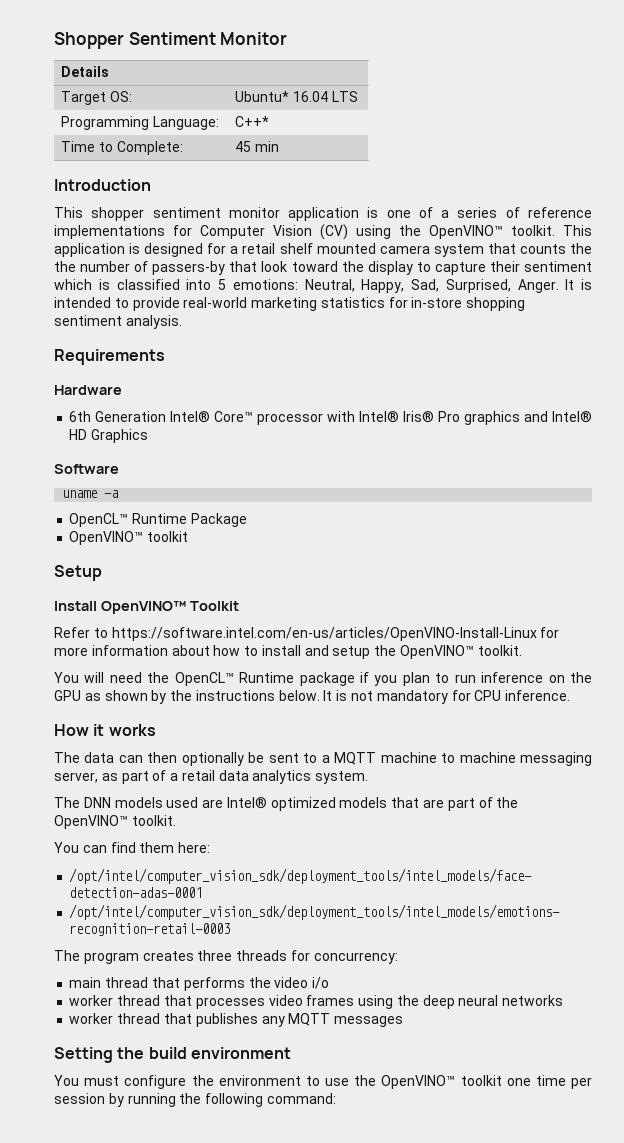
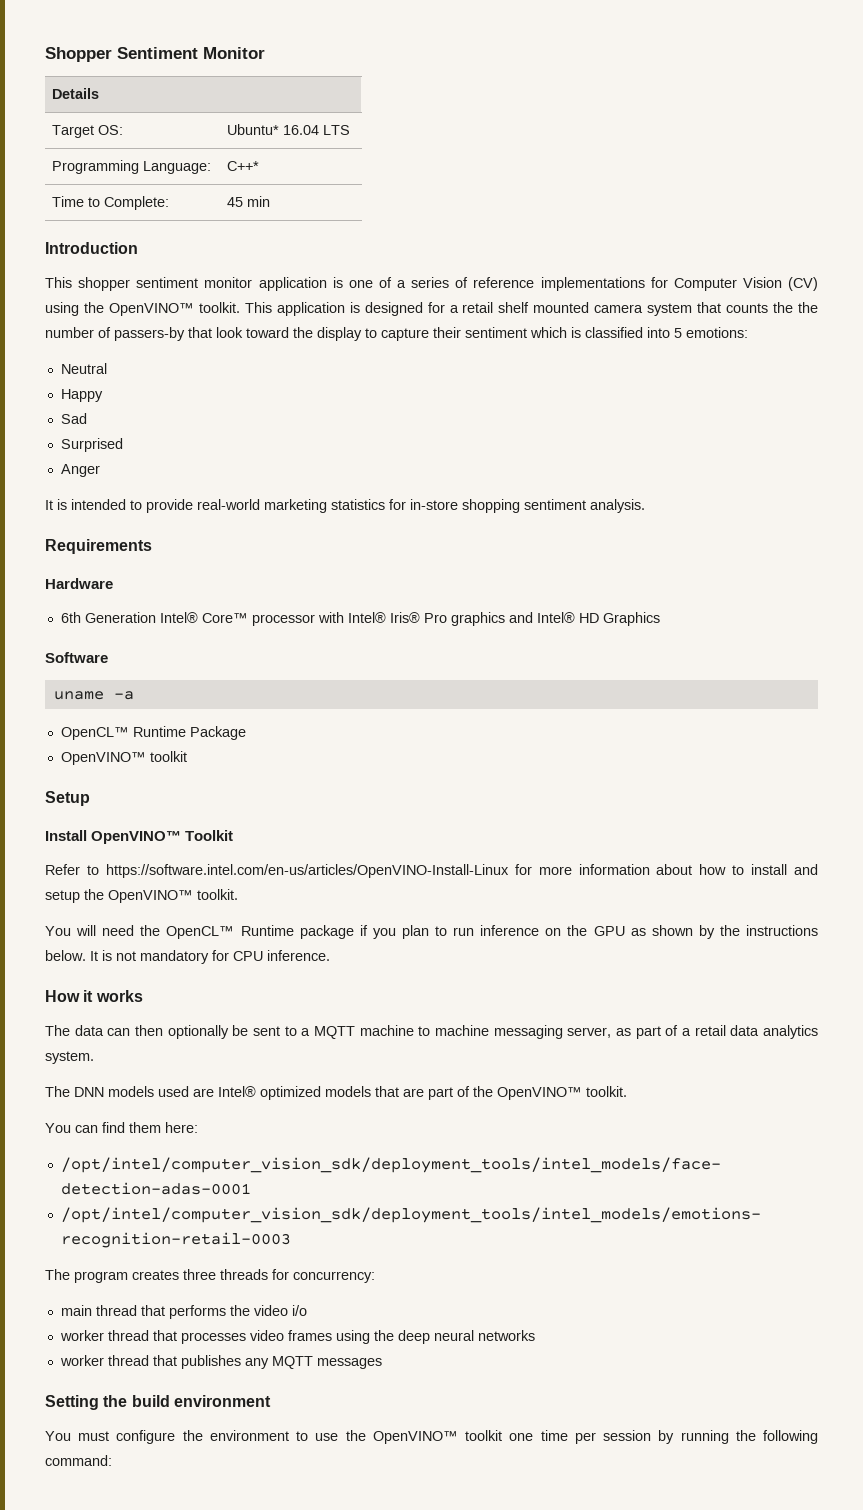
- This application is designed for a retail shelf mounted camera system that counts the the number of passers-by that look toward the display to capture their sentiment which is classified into 5 emotions: Neutral, Happy, Sad, Surprised, Anger. It is intended to provide real-world marketing statistics for in-store shopping sentiment analysis.
+ This application is designed for a retail shelf mounted camera system that counts the the number of passers-by that look toward the display to capture their sentiment which is classified into 5 emotions:
+ Neutral
+ Happy
+ Sad
+ Surprised
+ Anger
+ It is intended to provide real-world marketing statistics for in-store shopping sentiment analysis.

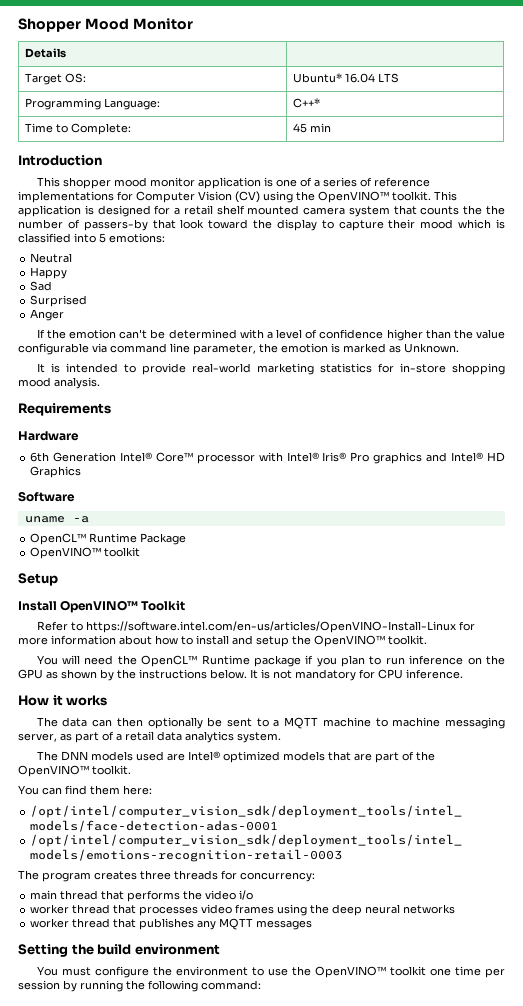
- Shopper Sentiment Monitor
+ Shopper Mood Monitor
- This shopper sentiment monitor application is one of a series of reference implementations for Computer Vision (CV) using the OpenVINO™ toolkit.
+ This shopper mood monitor application is one of a series of reference implementations for Computer Vision (CV) using the OpenVINO™ toolkit.
- This application is designed for a retail shelf mounted camera system that counts the the number of passers-by that look toward the display to capture their sentiment which is classified into 5 emotions:
+ This application is designed for a retail shelf mounted camera system that counts the the number of passers-by that look toward the display to capture their mood which is classified into 5 emotions:
+ If the emotion can't be determined with a level of confidence higher than the value configurable via command line parameter, the emotion is marked as Unknown.
- It is intended to provide real-world marketing statistics for in-store shopping sentiment analysis.
+ It is intended to provide real-world marketing statistics for in-store shopping mood analysis.

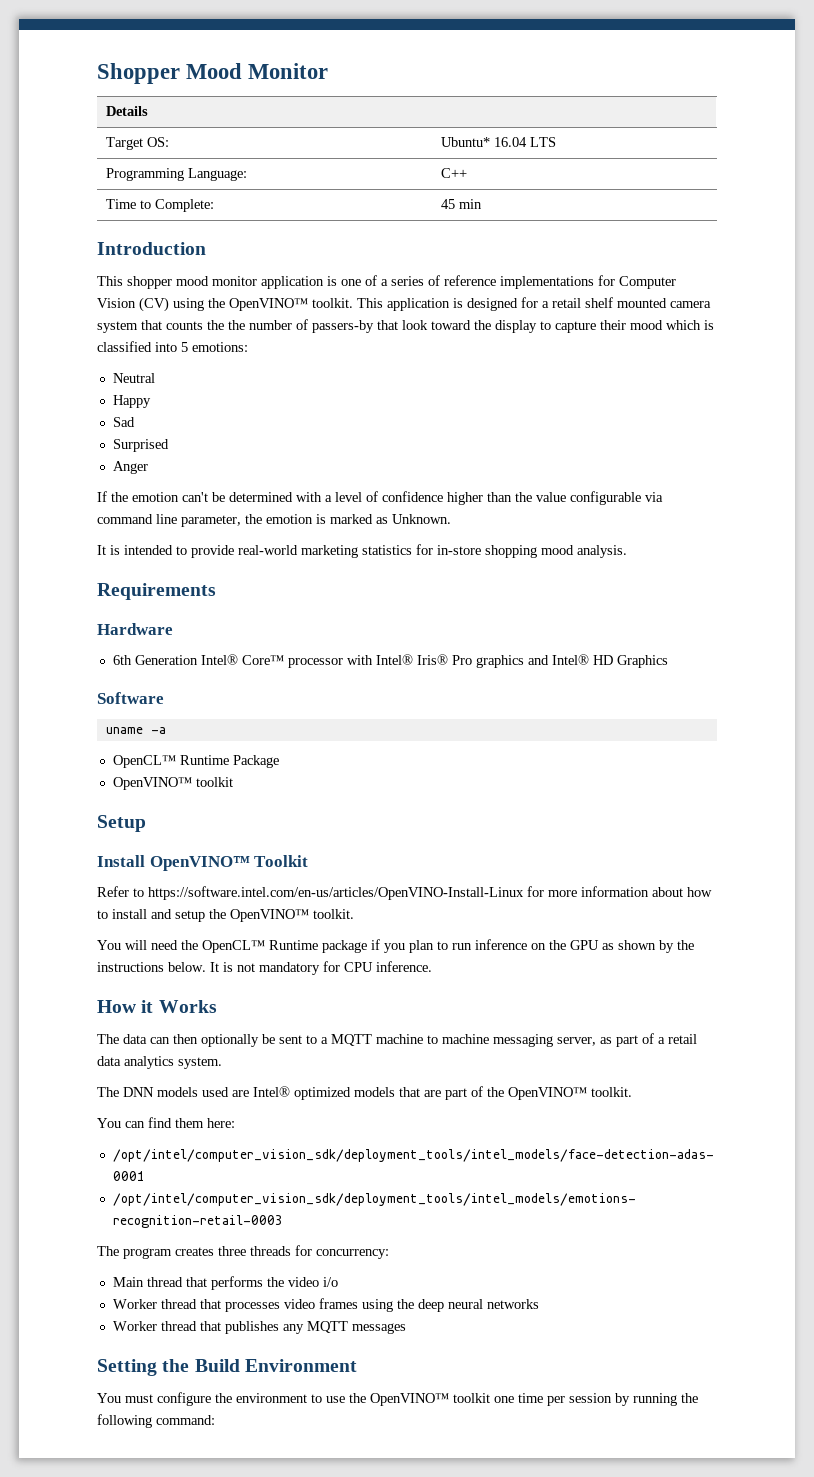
- Programming Language: | C++*
+ Programming Language: | C++
- How it works
+ How it Works
- main thread that performs the video i/o
+ Main thread that performs the video i/o
- worker thread that processes video frames using the deep neural networks
+ Worker thread that processes video frames using the deep neural networks
- worker thread that publishes any MQTT messages
+ Worker thread that publishes any MQTT messages
- Setting the build environment
+ Setting the Build Environment

